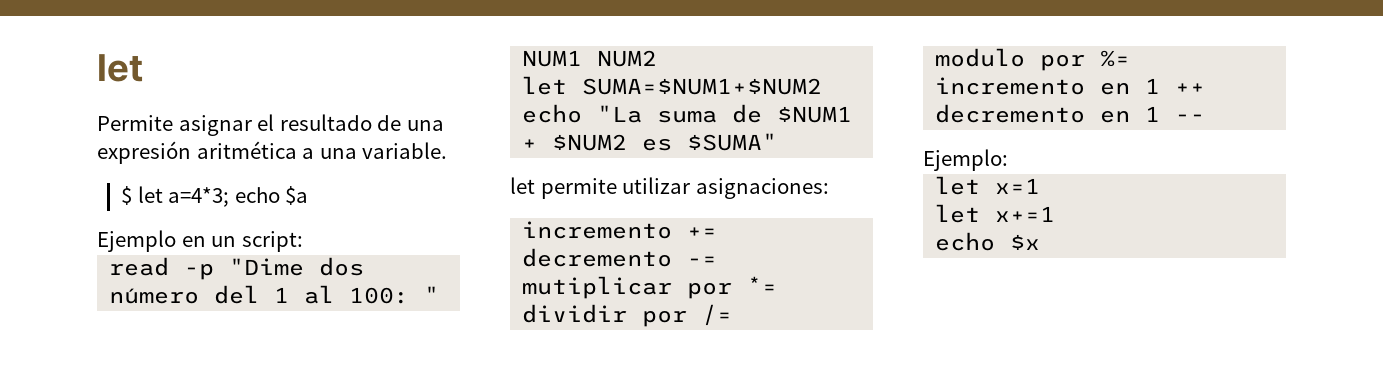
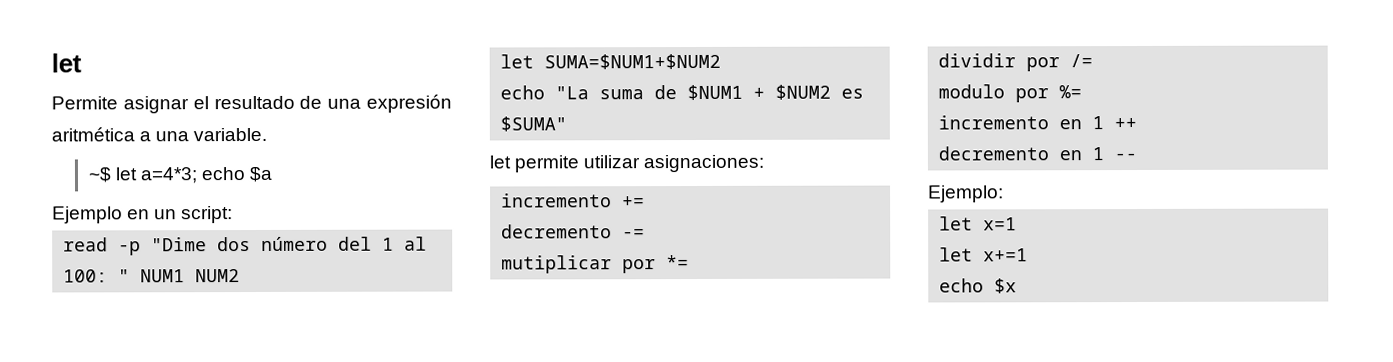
- $ let a=4*3; echo $a
+ ~$ let a=4*3; echo $a

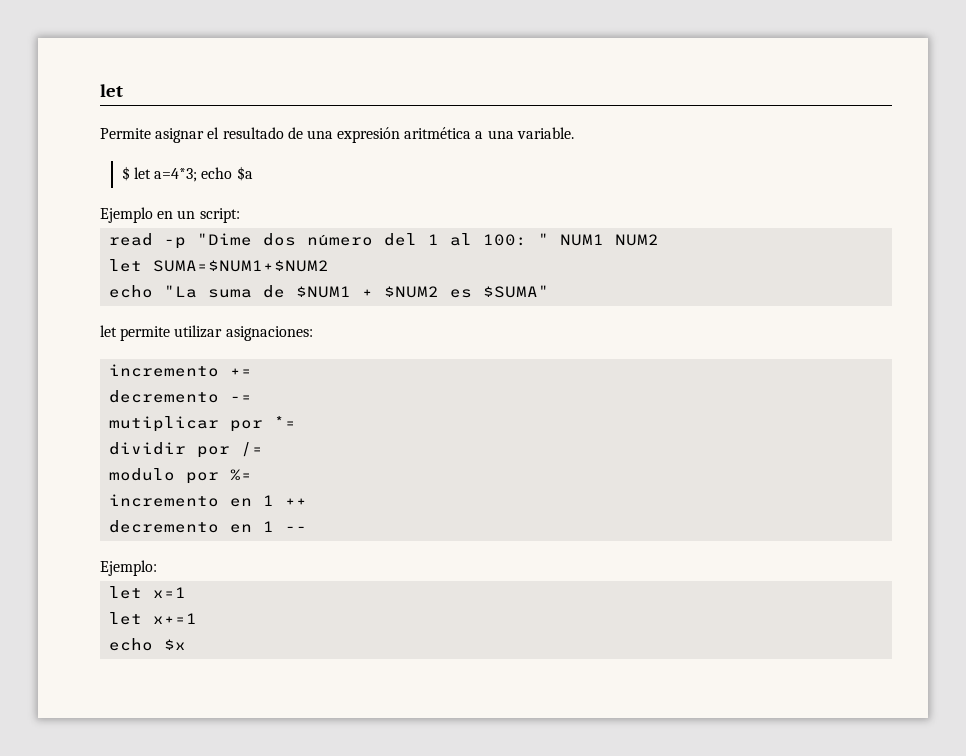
- ~$ let a=4*3; echo $a
+ $ let a=4*3; echo $a

